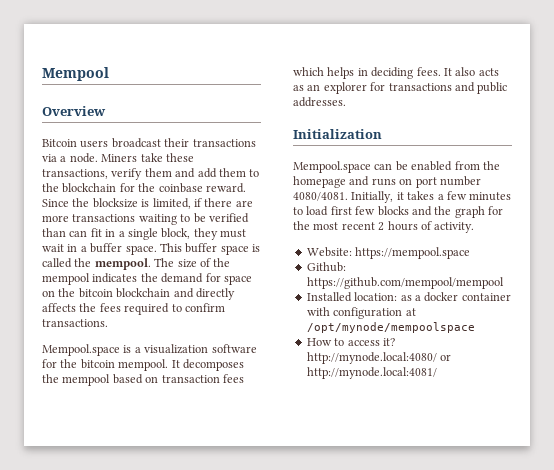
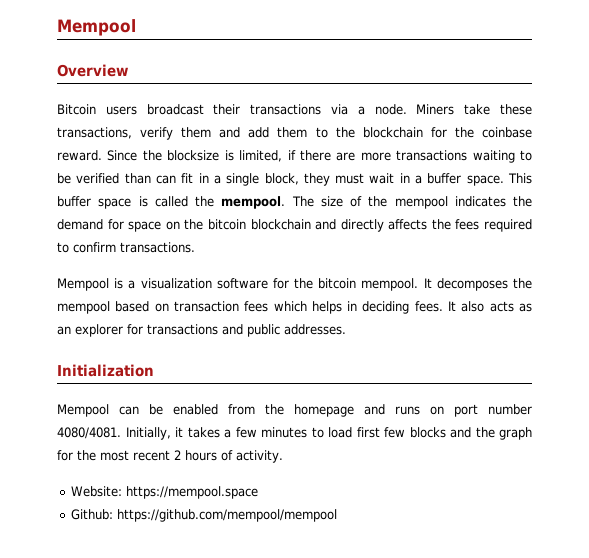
- Mempool.space is a visualization software for the bitcoin mempool.
+ Mempool is a visualization software for the bitcoin mempool.
- Mempool.space can be enabled from the homepage and runs on port number 4080/4081.
+ Mempool can be enabled from the homepage and runs on port number 4080/4081.
- Installed location: as a docker container with configuration at /opt/mynode/mempoolspace
- How to access it? http://mynode.local:4080/ or http://mynode.local:4081/

